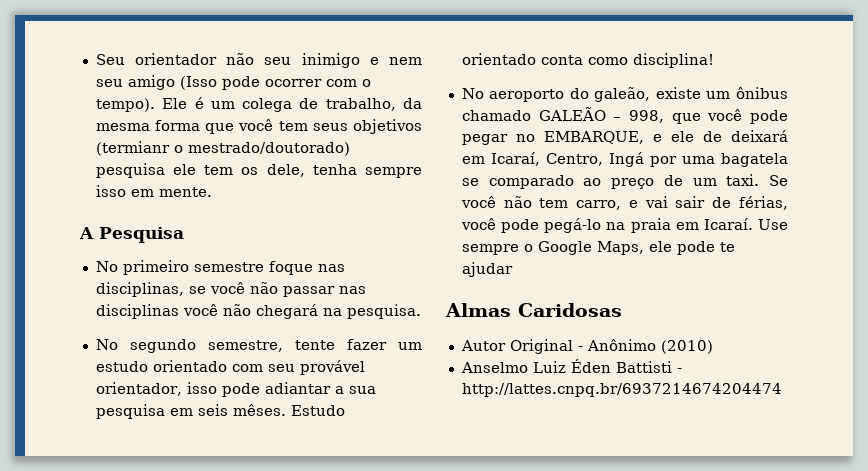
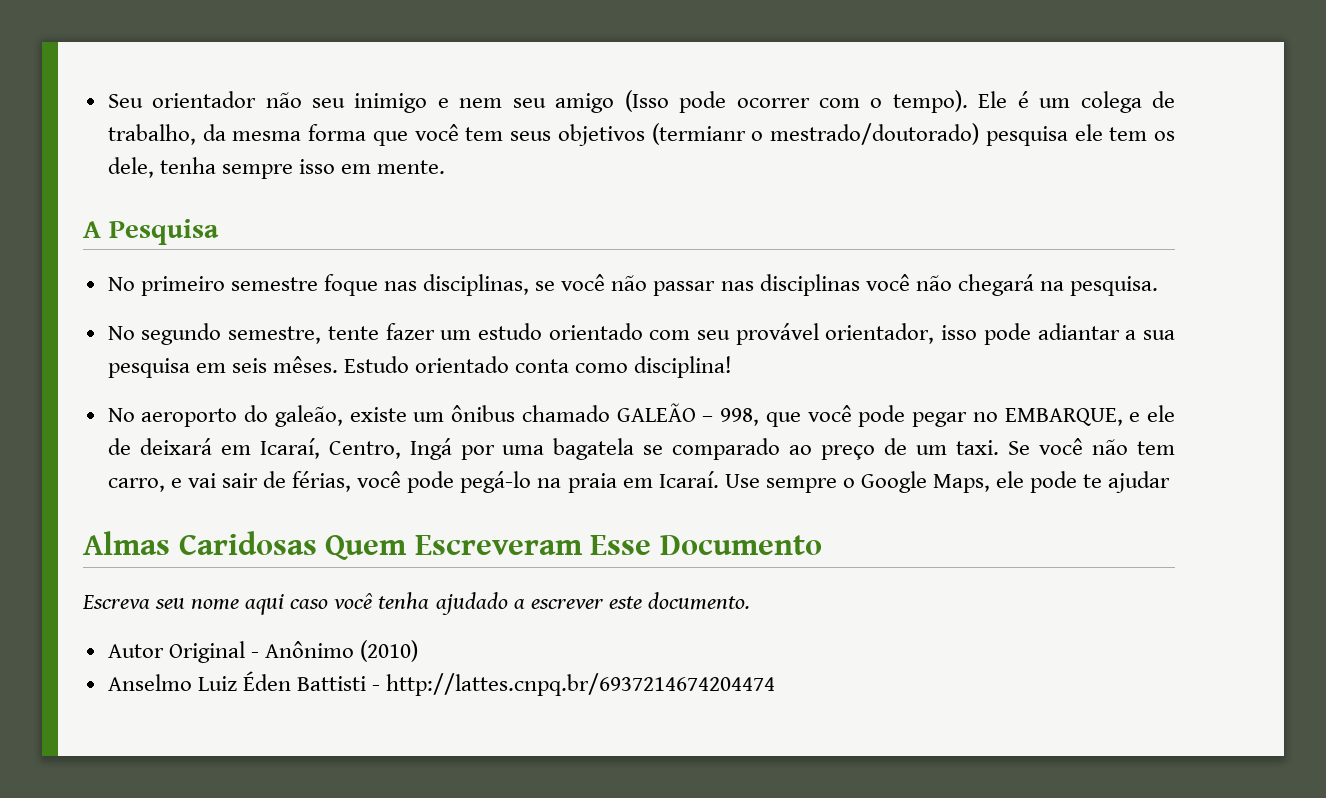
- Almas Caridosas
+ Almas Caridosas Quem Escreveram Esse Documento
+ Escreva seu nome aqui caso você tenha ajudado a escrever este documento.

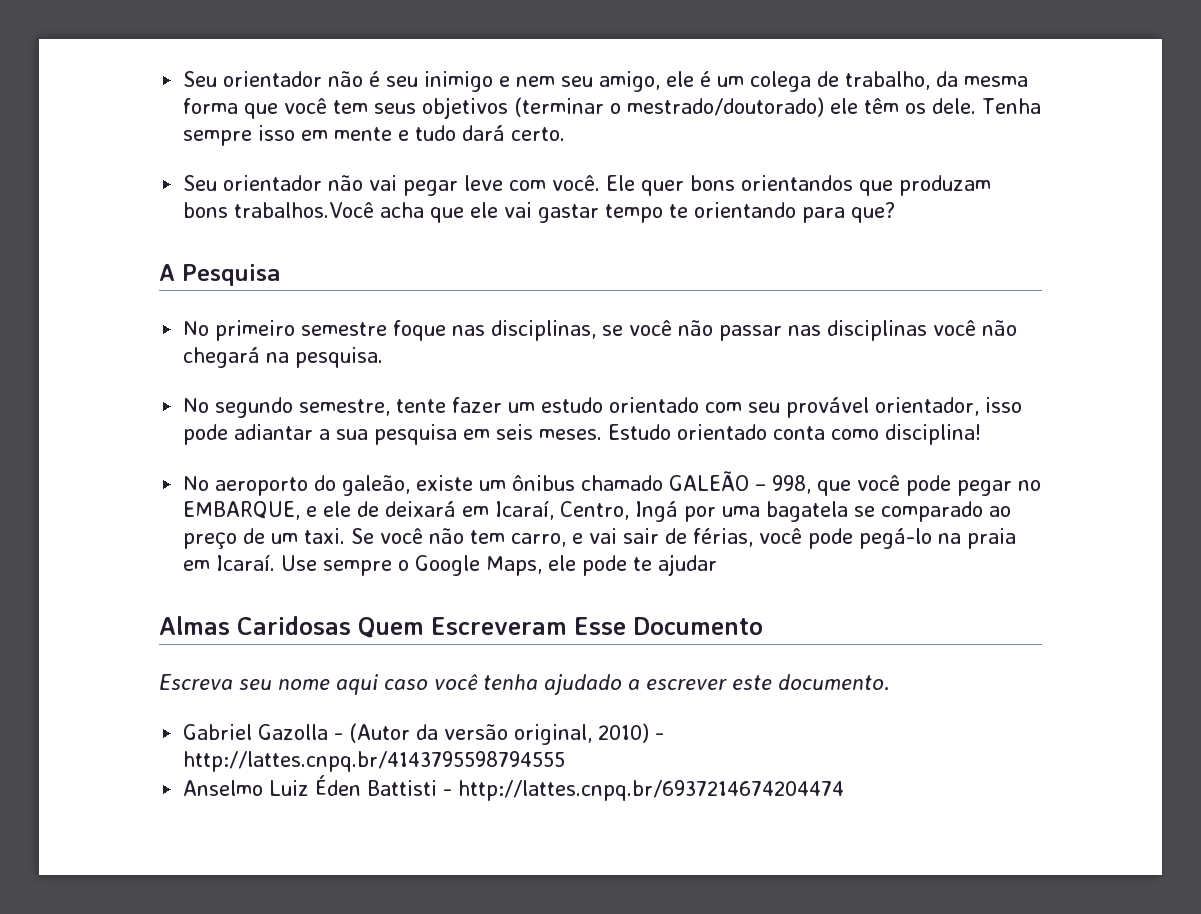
- Seu orientador não seu inimigo e nem seu amigo (Isso pode ocorrer com o tempo). Ele é um colega de trabalho, da mesma forma que você tem seus objetivos (termianr o mestrado/doutorado) pesquisa ele tem os dele, tenha sempre isso em mente.
+ Seu orientador não é seu inimigo e nem seu amigo, ele é um colega de trabalho, da mesma forma que você tem seus objetivos (terminar o mestrado/doutorado) ele têm os dele. Tenha sempre isso em mente e tudo dará certo.
+ Seu orientador não vai pegar leve com você. Ele quer bons orientandos que produzam bons trabalhos.Você acha que ele vai gastar tempo te orientando para que?
- No segundo semestre, tente fazer um estudo orientado com seu provável orientador, isso pode adiantar a sua pesquisa em seis mêses.
+ No segundo semestre, tente fazer um estudo orientado com seu provável orientador, isso pode adiantar a sua pesquisa em seis meses.
- Autor Original - Anônimo (2010)
+ Gabriel Gazolla - (Autor da versão original, 2010) - http://lattes.cnpq.br/4143795598794555

